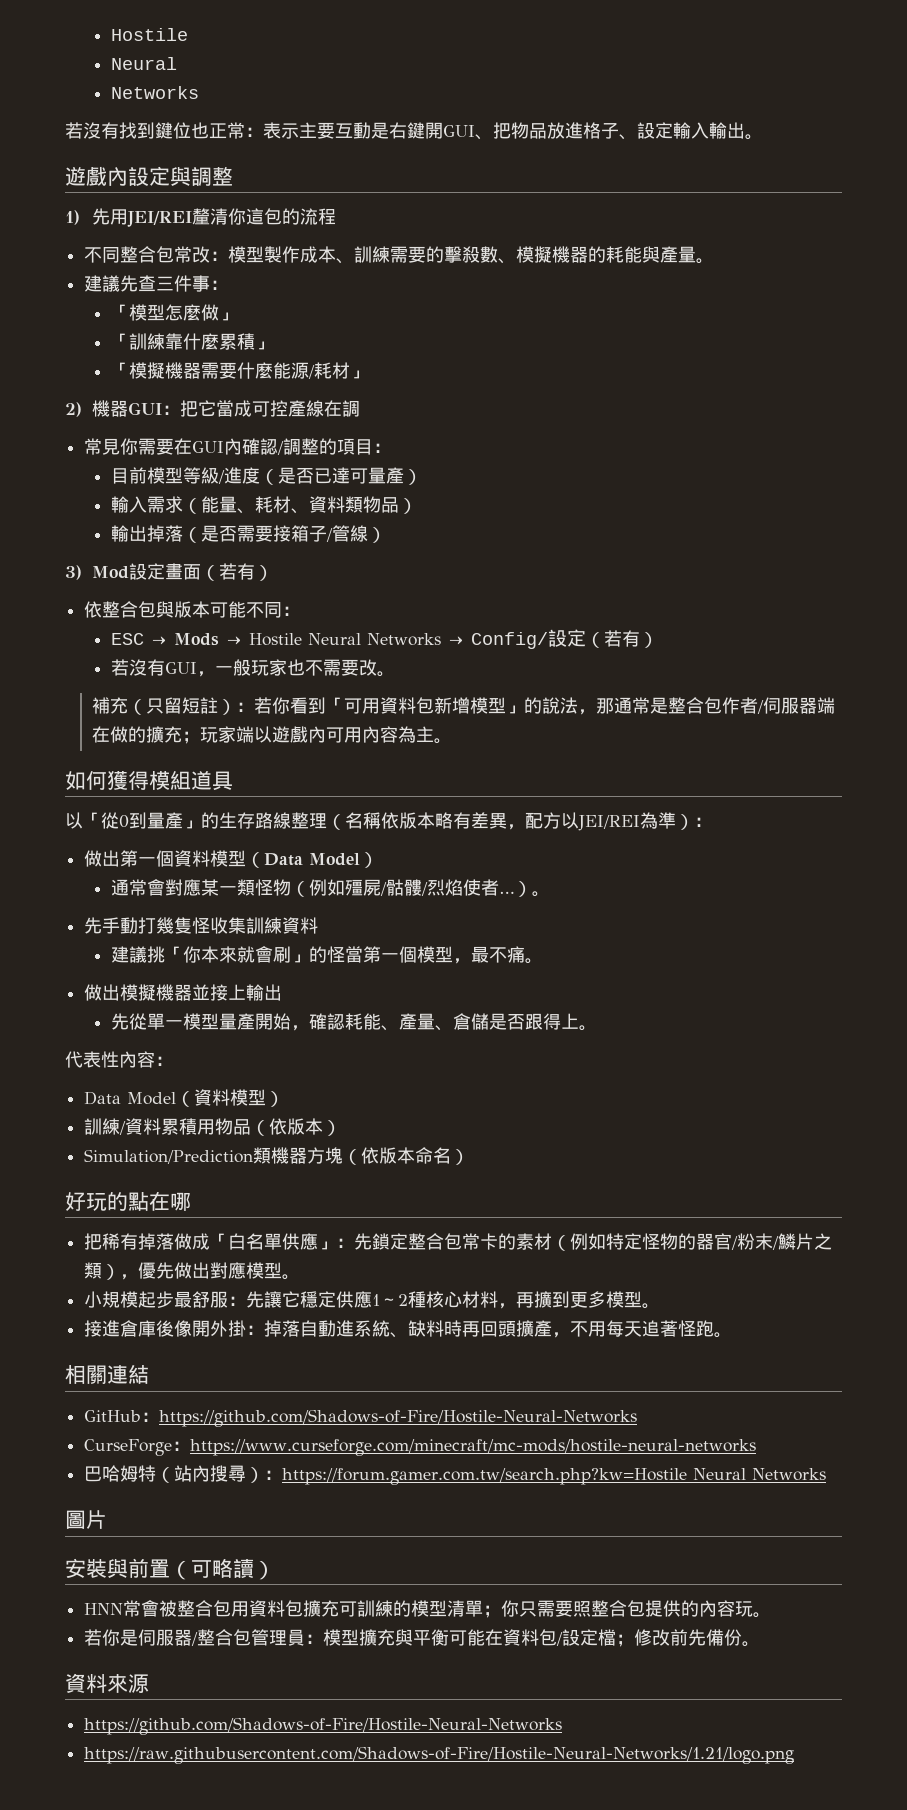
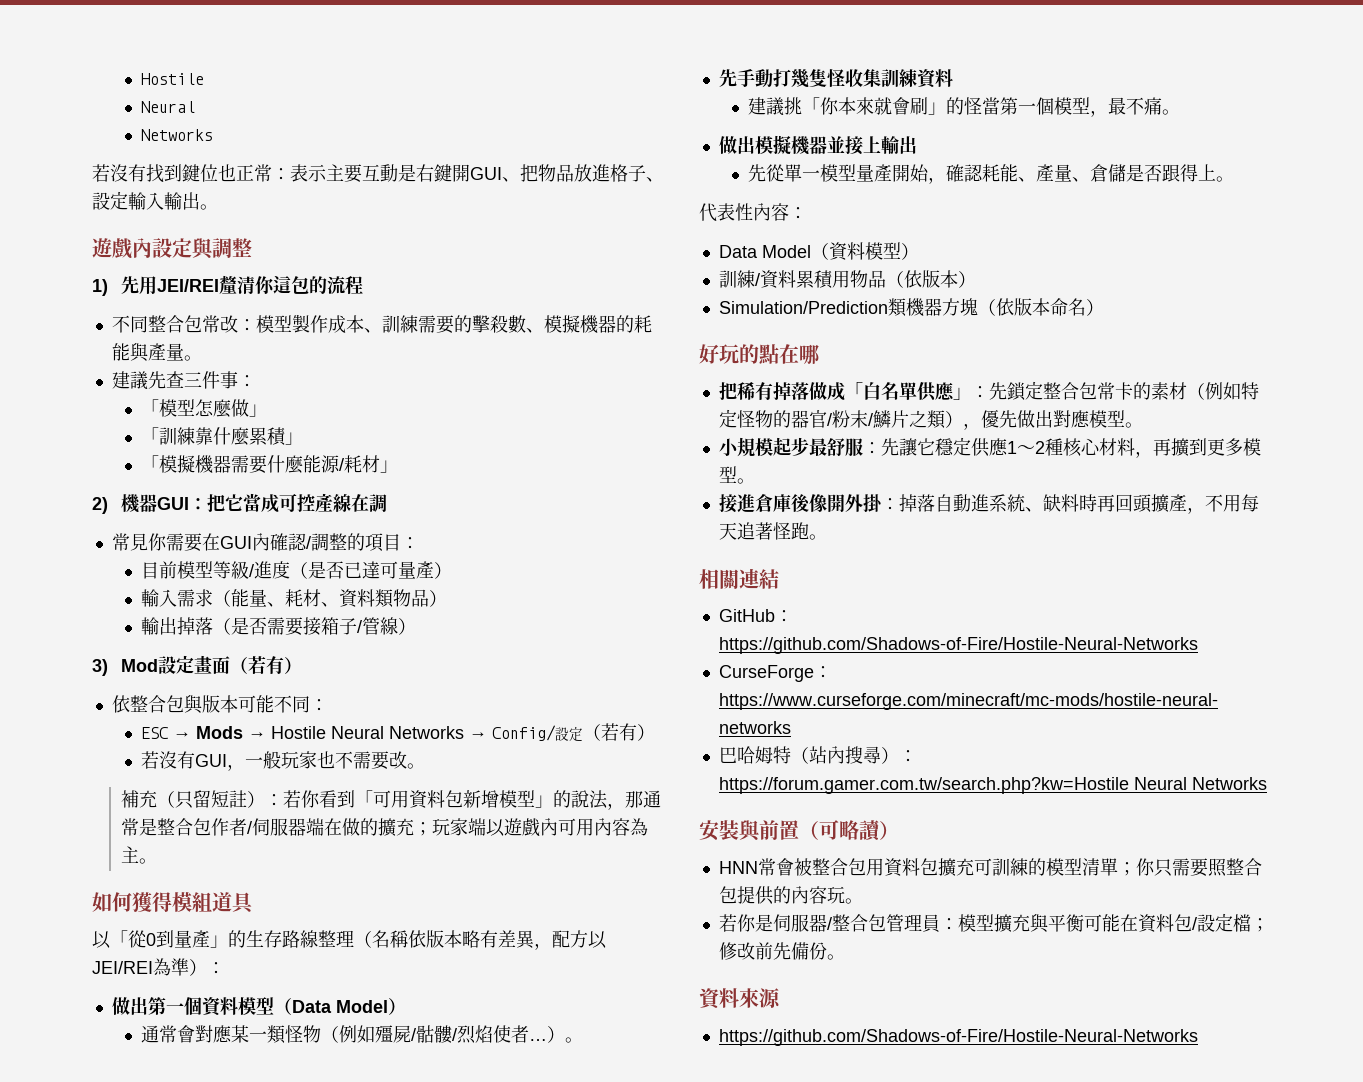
- 圖片
- https://raw.githubusercontent.com/Shadows-of-Fire/Hostile-Neural-Networks/1.21/logo.png

